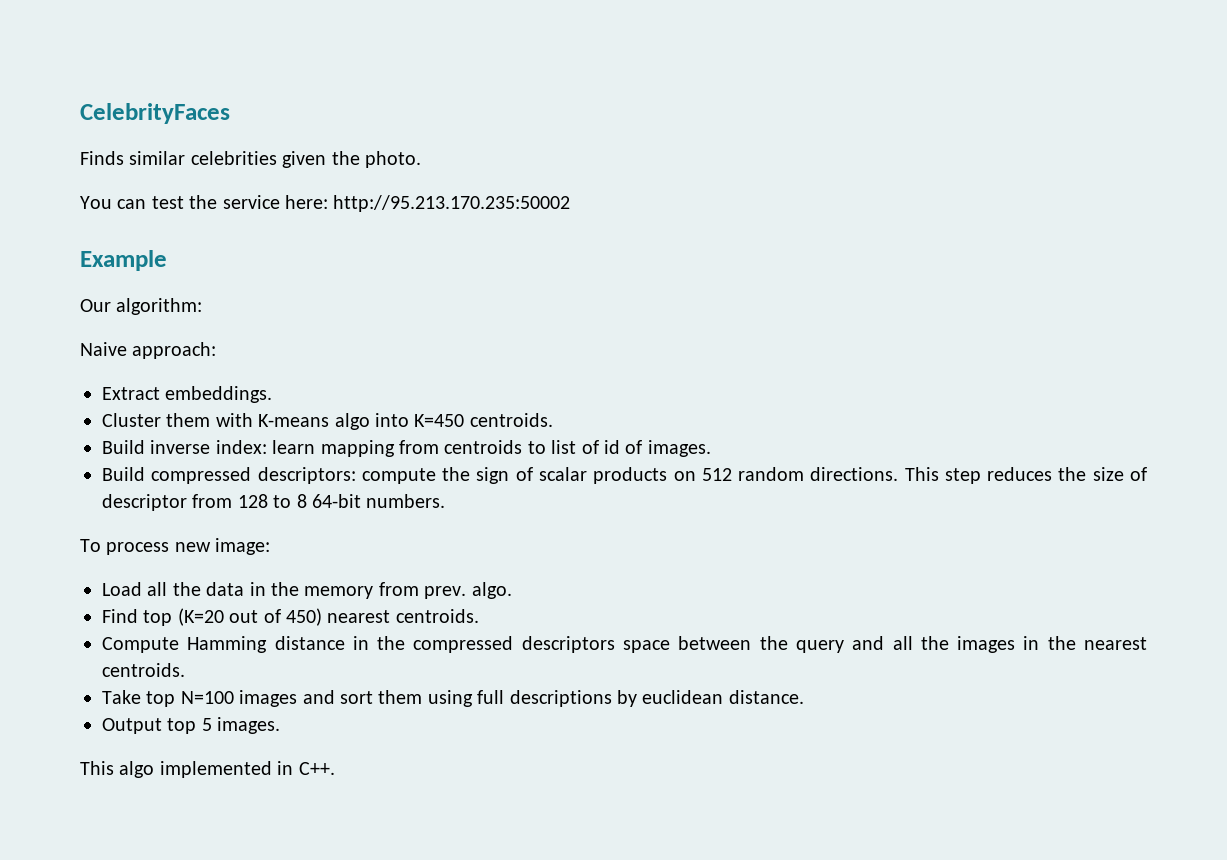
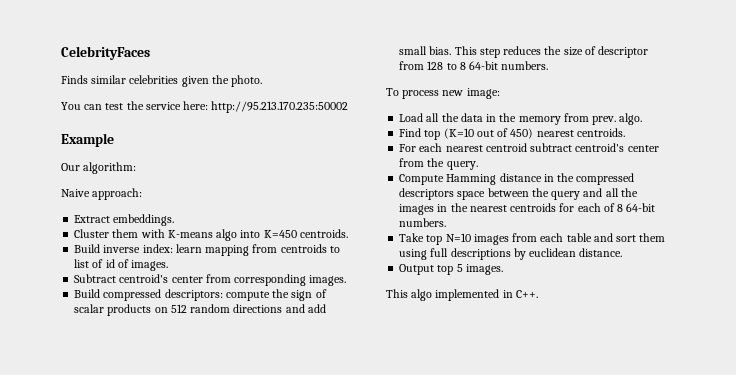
+ Subtract centroid's center from corresponding images.
- Build compressed descriptors: compute the sign of scalar products on 512 random directions.
+ Build compressed descriptors: compute the sign of scalar products on 512 random directions and add small bias.
- Find top (K=20 out of 450) nearest centroids.
+ Find top (K=10 out of 450) nearest centroids.
+ For each nearest centroid subtract centroid's center from the query.
- Compute Hamming distance in the compressed descriptors space between the query and all the images in the nearest centroids.
- Take top N=100 images and sort them using full descriptions by euclidean distance.
+ Compute Hamming distance in the compressed descriptors space between the query and all the images in the nearest centroids for each of 8 64-bit numbers.
+ Take top N=10 images from each table and sort them using full descriptions by euclidean distance.

